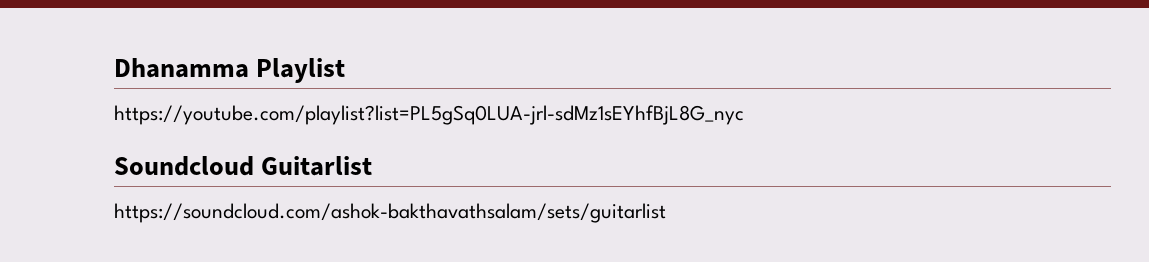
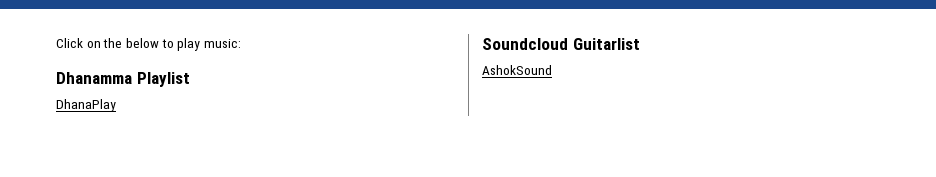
+ Click on the below to play music:
- https://youtube.com/playlist?list=PL5gSq0LUA-jrl-sdMz1sEYhfBjL8G_nyc
+ DhanaPlay
- https://soundcloud.com/ashok-bakthavathsalam/sets/guitarlist
+ AshokSound

